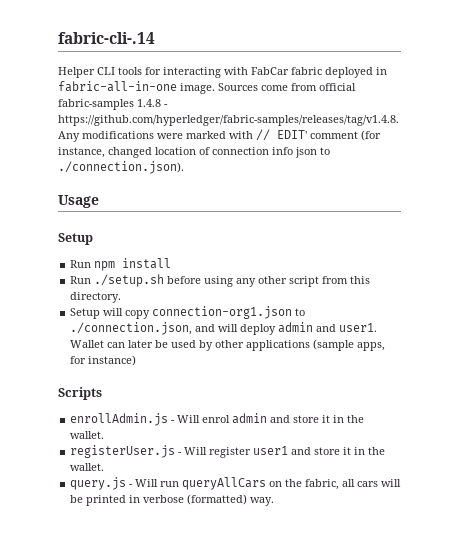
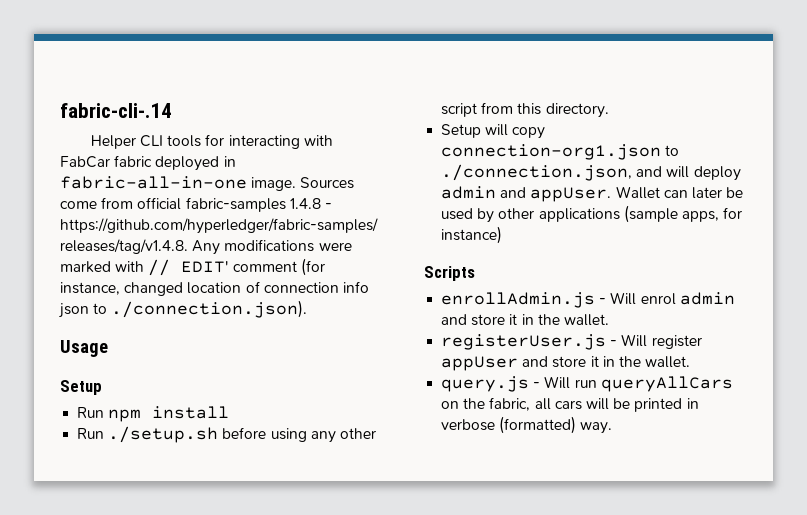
- Setup will copy connection-org1.json to ./connection.json, and will deploy admin and user1.
+ Setup will copy connection-org1.json to ./connection.json, and will deploy admin and appUser.
- registerUser.js - Will register user1 and store it in the wallet.
+ registerUser.js - Will register appUser and store it in the wallet.

